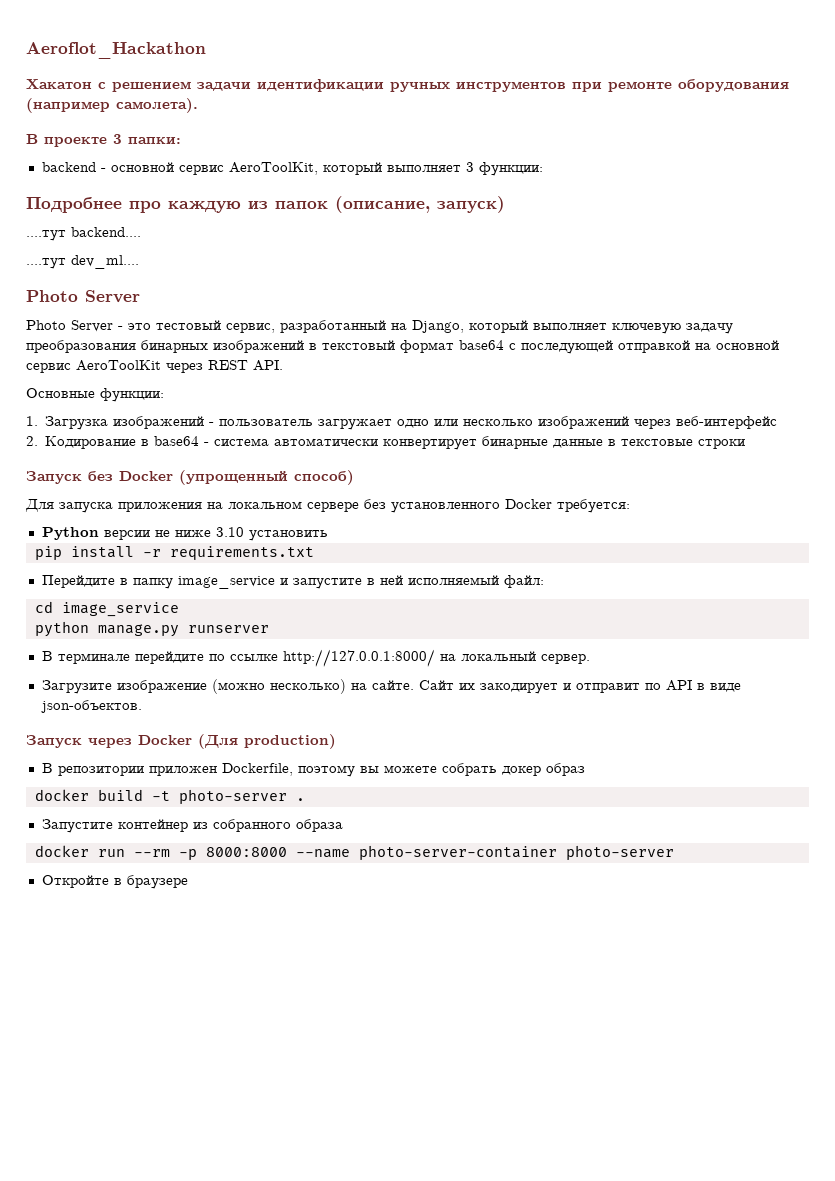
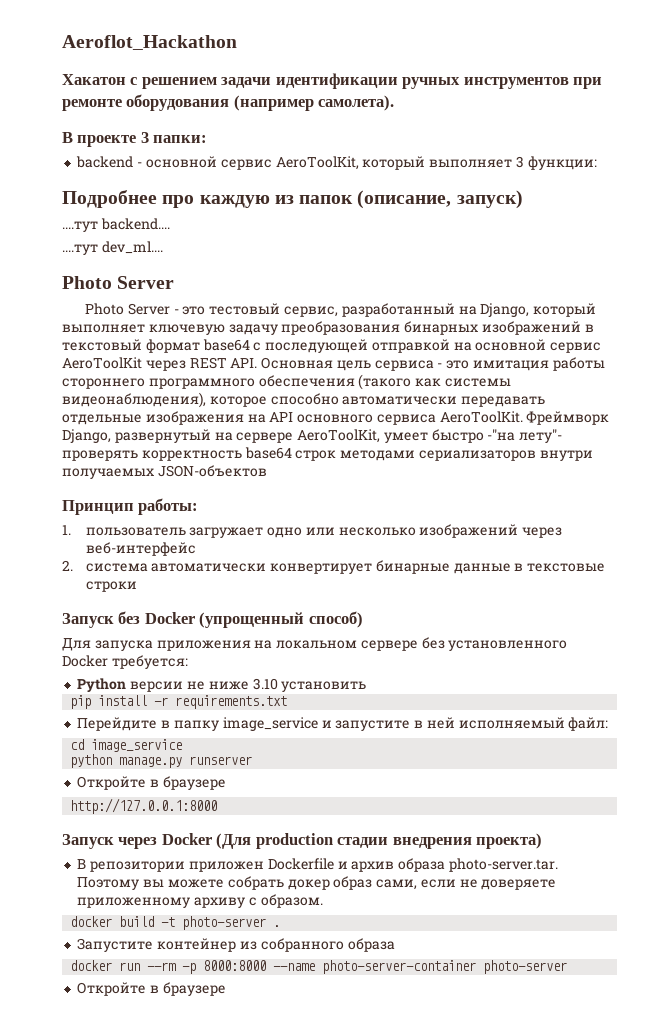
- Photo Server - это тестовый сервис, разработанный на Django, который выполняет ключевую задачу преобразования бинарных изображений в текстовый формат base64 с последующей отправкой на основной сервис AeroToolKit через REST API.
- Основные функции:
- 1. Загрузка изображений - пользователь загружает одно или несколько изображений через веб-интерфейс
+ Photo Server - это тестовый сервис, разработанный на Django, который выполняет ключевую задачу преобразования бинарных изображений в текстовый формат base64 с последующей отправкой на основной сервис AeroToolKit через REST API. Основная цель сервиса - это имитация работы стороннего программного обеспечения (такого как системы видеонаблюдения), которое способно автоматически передавать отдельные изображения на API основного сервиса AeroToolKit. Фреймворк Django, развернутый на сервере AeroToolKit, умеет быстро -"на лету"- проверять корректность base64 строк методами сериализаторов внутри получаемых JSON-объектов
+ Принцип работы:
+ 1. пользователь загружает одно или несколько изображений через веб-интерфейс
- 2. Кодирование в base64 - система автоматически конвертирует бинарные данные в текстовые строки
+ 2. система автоматически конвертирует бинарные данные в текстовые строки
  python manage.py runserver
- В терминале перейдите по ссылке http://127.0.0.1:8000/ на локальный сервер.
- Загрузите изображение (можно несколько) на сайте. Сайт их закодирует и отправит по API в виде json-объектов.
+ Откройте в браузере
+ http://127.0.0.1:8000
- Запуск через Docker (Для production)
+ Запуск через Docker (Для production стадии внедрения проекта)
- В репозитории приложен Dockerfile, поэтому вы можете собрать докер образ
+ В репозитории приложен Dockerfile и архив образа photo-server.tar. Поэтому вы можете собрать докер образ сами, если не доверяете приложенному архиву с образом.

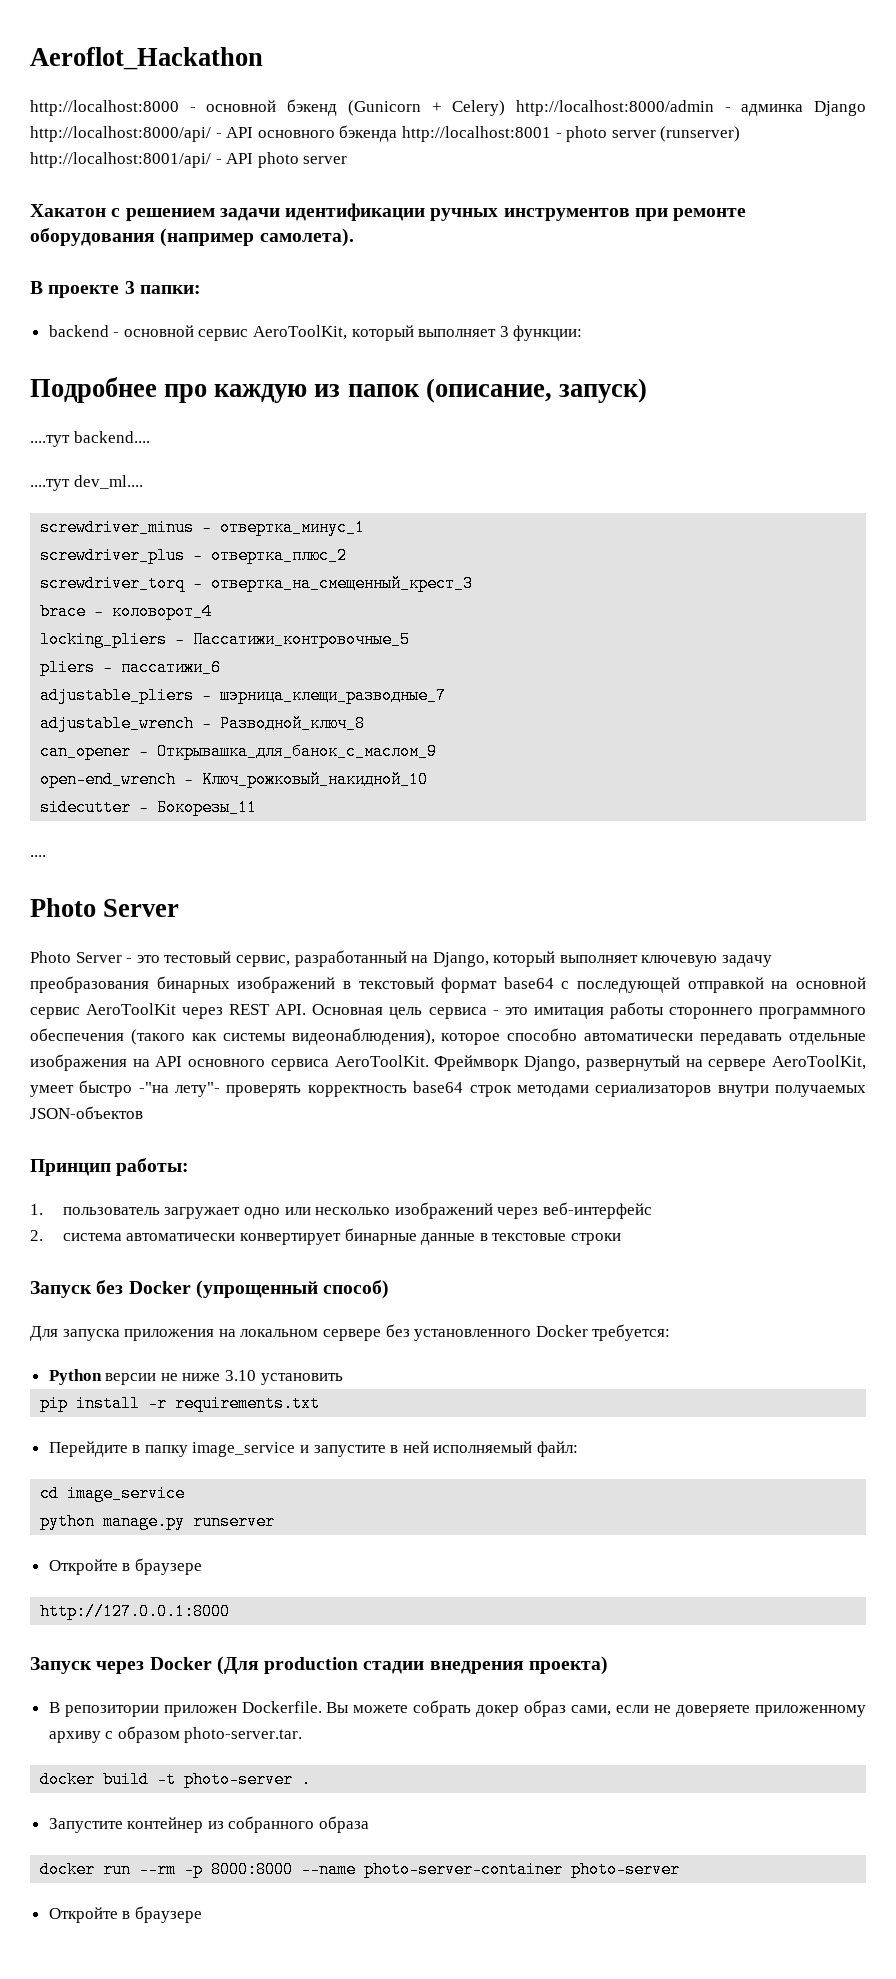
+ http://localhost:8000 - основной бэкенд (Gunicorn + Celery) http://localhost:8000/admin - админка Django http://localhost:8000/api/ - API основного бэкенда http://localhost:8001 - photo server (runserver) http://localhost:8001/api/ - API photo server
+ screwdriver_minus — отвертка_минус_1
+ screwdriver_plus — отвертка_плюс_2
+ screwdriver_torq — отвертка_на_смещенный_крест_3
+ brace — коловорот_4
+ locking_pliers — Пассатижи_контровочные_5
+ pliers — пассатижи_6
+ adjustable_pliers — шэрница_клещи_разводные_7
+ adjustable_wrench — Разводной_ключ_8
+ can_opener — Открывашка_для_банок_с_маслом_9
+ open-end_wrench — Ключ_рожковый_накидной_10
+ sidecutter — Бокорезы_11
+ ....
- В репозитории приложен Dockerfile и архив образа photo-server.tar. Поэтому вы можете собрать докер образ сами, если не доверяете приложенному архиву с образом.
+ В репозитории приложен Dockerfile. Вы можете собрать докер образ сами, если не доверяете приложенному архиву с образом photo-server.tar.

